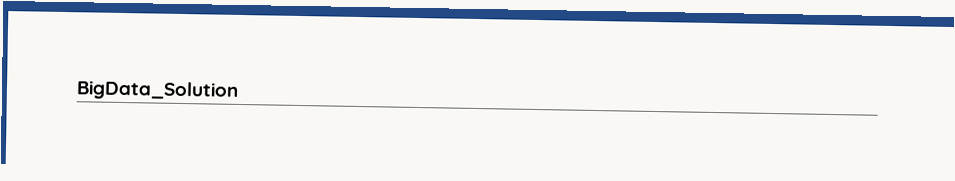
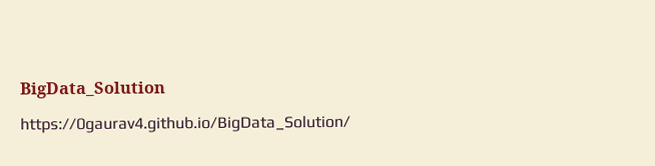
+ https://0gaurav4.github.io/BigData_Solution/

